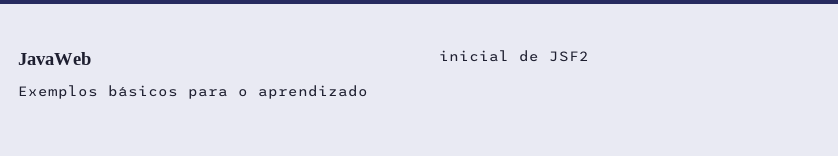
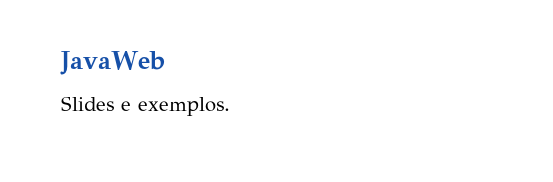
- Exemplos básicos para o aprendizado inicial de JSF2
+ Slides e exemplos.

